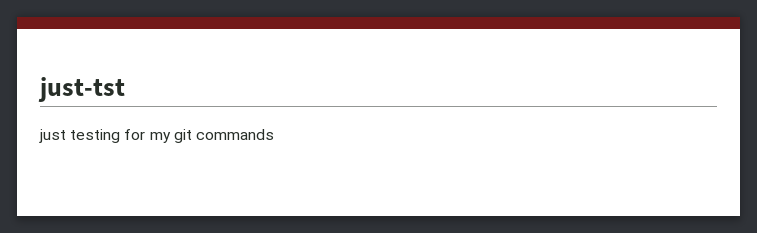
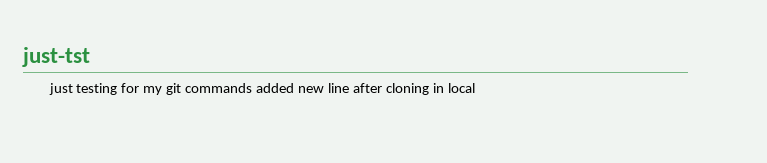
- just testing for my git commands
+ just testing for my git commands added new line after cloning in local

